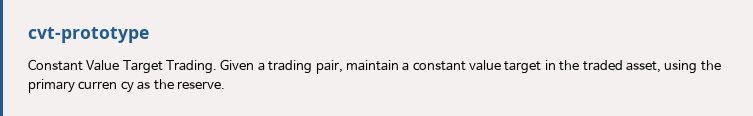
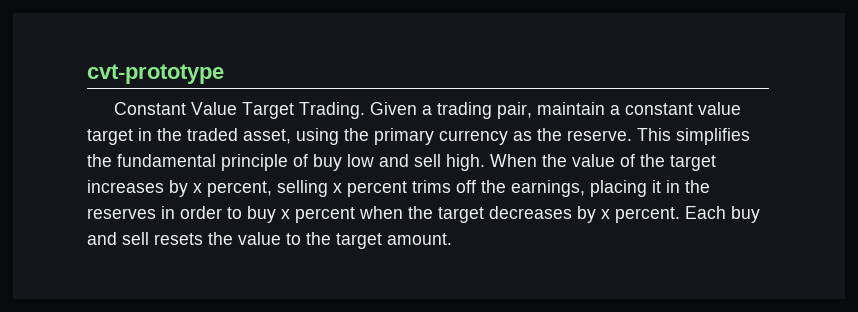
- Given a trading pair, maintain a constant value target in the traded asset, using the primary curren cy as the reserve.
+ Given a trading pair, maintain a constant value target in the traded asset, using the primary currency as the reserve.
+ This simplifies the fundamental principle of buy low and sell high. When the value of the target increases by x percent, selling x percent trims off the earnings, placing it in the reserves in order to buy x percent when the target decreases by x percent. Each buy and sell resets the value to the target amount.

